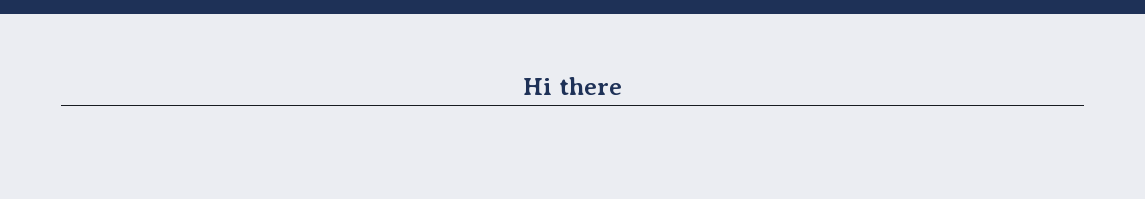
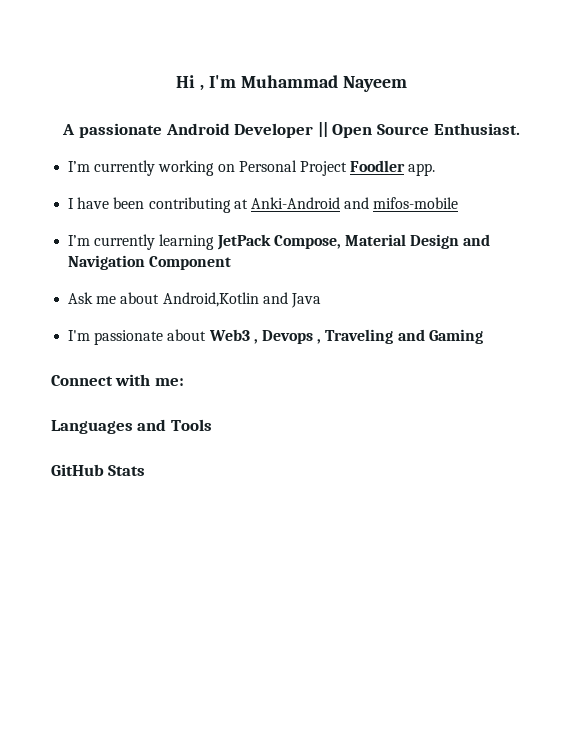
- Hi there
+ Hi , I'm Muhammad Nayeem
+ A passionate Android Developer || Open Source Enthusiast.
+ I’m currently working on Personal Project Foodler app.
+ I have been contributing at Anki-Android and mifos-mobile
+ I’m currently learning JetPack Compose, Material Design and Navigation Component
+ Ask me about Android,Kotlin and Java
+ I'm passionate about Web3 , Devops , Traveling and Gaming
+ Connect with me:
+ Languages and Tools
+ GitHub Stats

